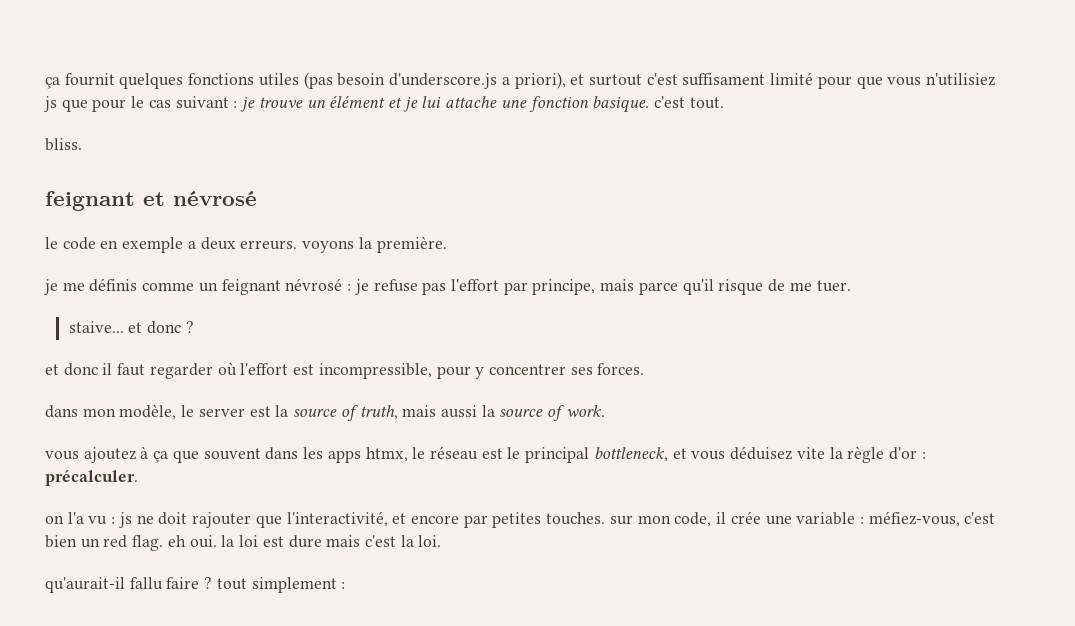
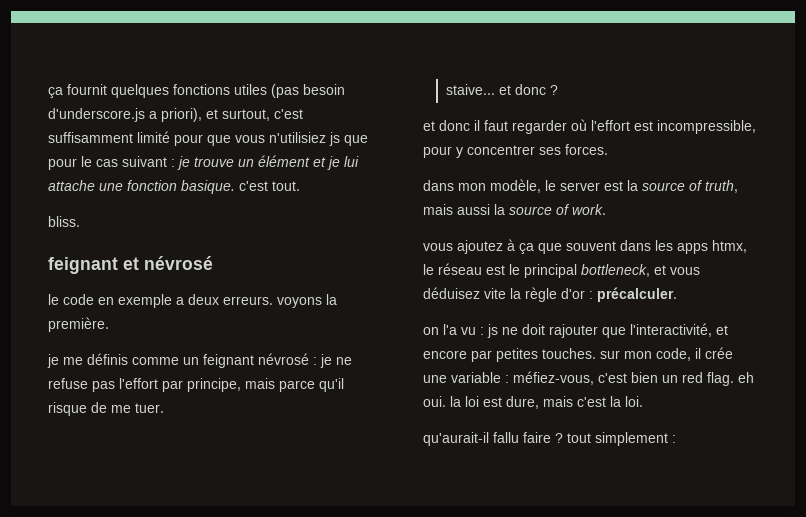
- ça fournit quelques fonctions utiles (pas besoin d'underscore.js a priori), et surtout c'est suffisament limité pour que vous n'utilisiez js que pour le cas suivant : je trouve un élément et je lui attache une fonction basique. c'est tout.
+ ça fournit quelques fonctions utiles (pas besoin d'underscore.js a priori), et surtout, c'est suffisamment limité pour que vous n'utilisiez js que pour le cas suivant : je trouve un élément et je lui attache une fonction basique. c'est tout.
- je me définis comme un feignant névrosé : je refuse pas l'effort par principe, mais parce qu'il risque de me tuer.
+ je me définis comme un feignant névrosé : je ne refuse pas l'effort par principe, mais parce qu'il risque de me tuer.
- on l'a vu : js ne doit rajouter que l'interactivité, et encore par petites touches. sur mon code, il crée une variable : méfiez-vous, c'est bien un red flag. eh oui. la loi est dure mais c'est la loi.
+ on l'a vu : js ne doit rajouter que l'interactivité, et encore par petites touches. sur mon code, il crée une variable : méfiez-vous, c'est bien un red flag. eh oui. la loi est dure, mais c'est la loi.

